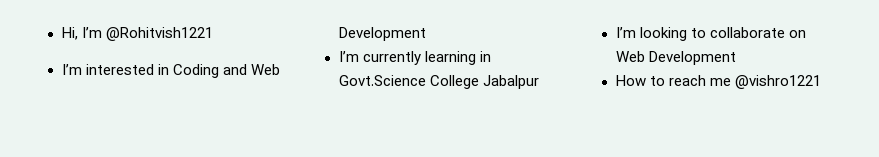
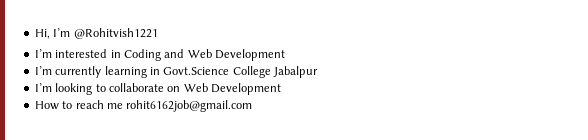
- How to reach me @vishro1221
+ How to reach me rohit6162job@gmail.com

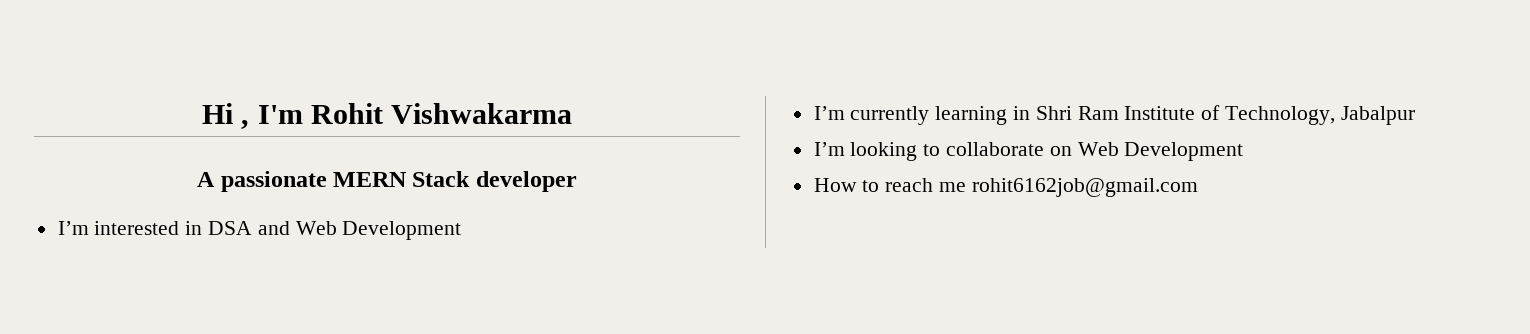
- Hi, I’m @Rohitvish1221
+ Hi , I'm Rohit Vishwakarma
+ A passionate MERN Stack developer
- I’m interested in Coding and Web Development
+ I’m interested in DSA and Web Development
- I’m currently learning in Govt.Science College Jabalpur
+ I’m currently learning in Shri Ram Institute of Technology, Jabalpur

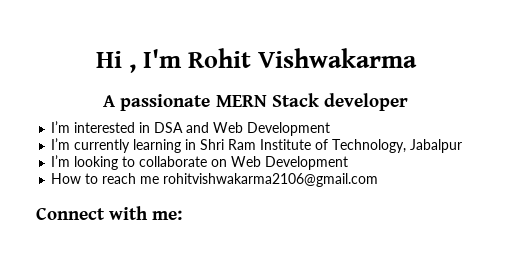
- How to reach me rohit6162job@gmail.com
+ How to reach me rohitvishwakarma2106@gmail.com
+ Connect with me:

